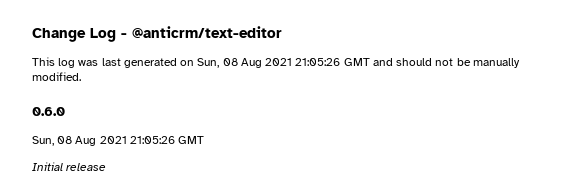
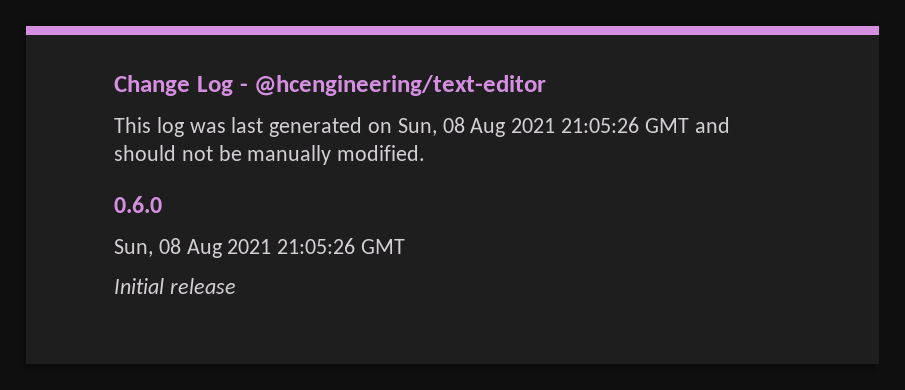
- Change Log - @anticrm/text-editor
+ Change Log - @hcengineering/text-editor

